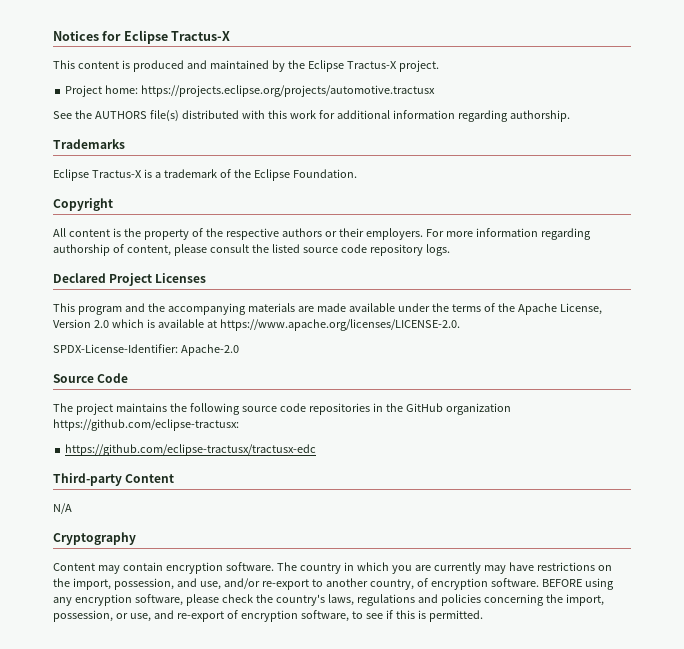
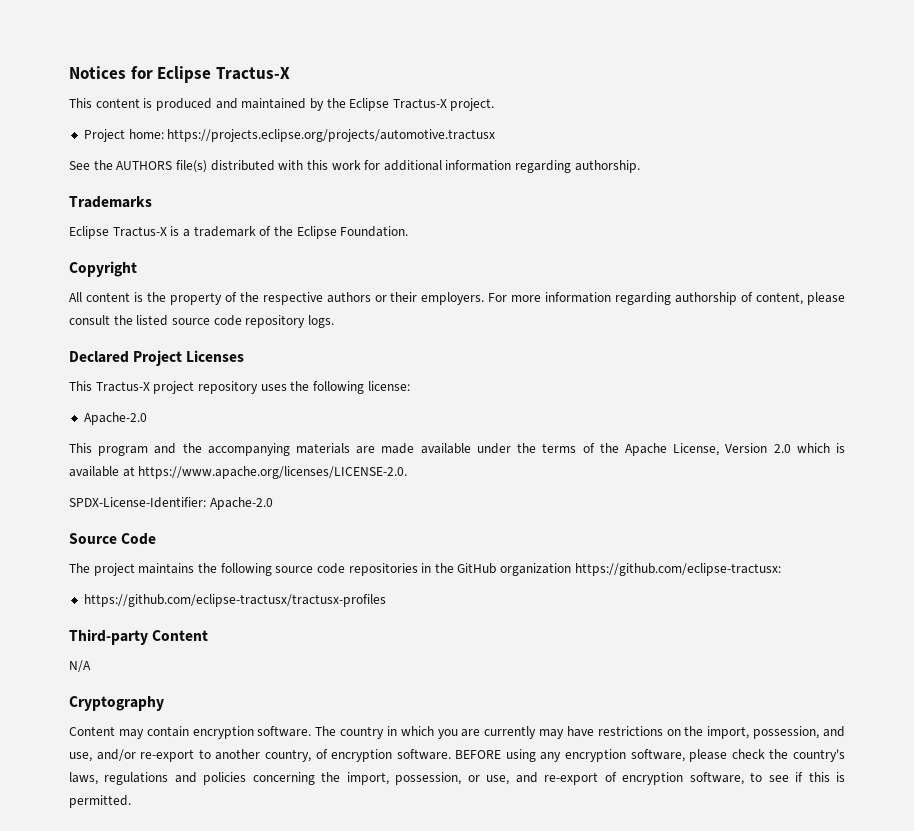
+ This Tractus-X project repository uses the following license:
+ Apache-2.0
- https://github.com/eclipse-tractusx/tractusx-edc
+ https://github.com/eclipse-tractusx/tractusx-profiles

